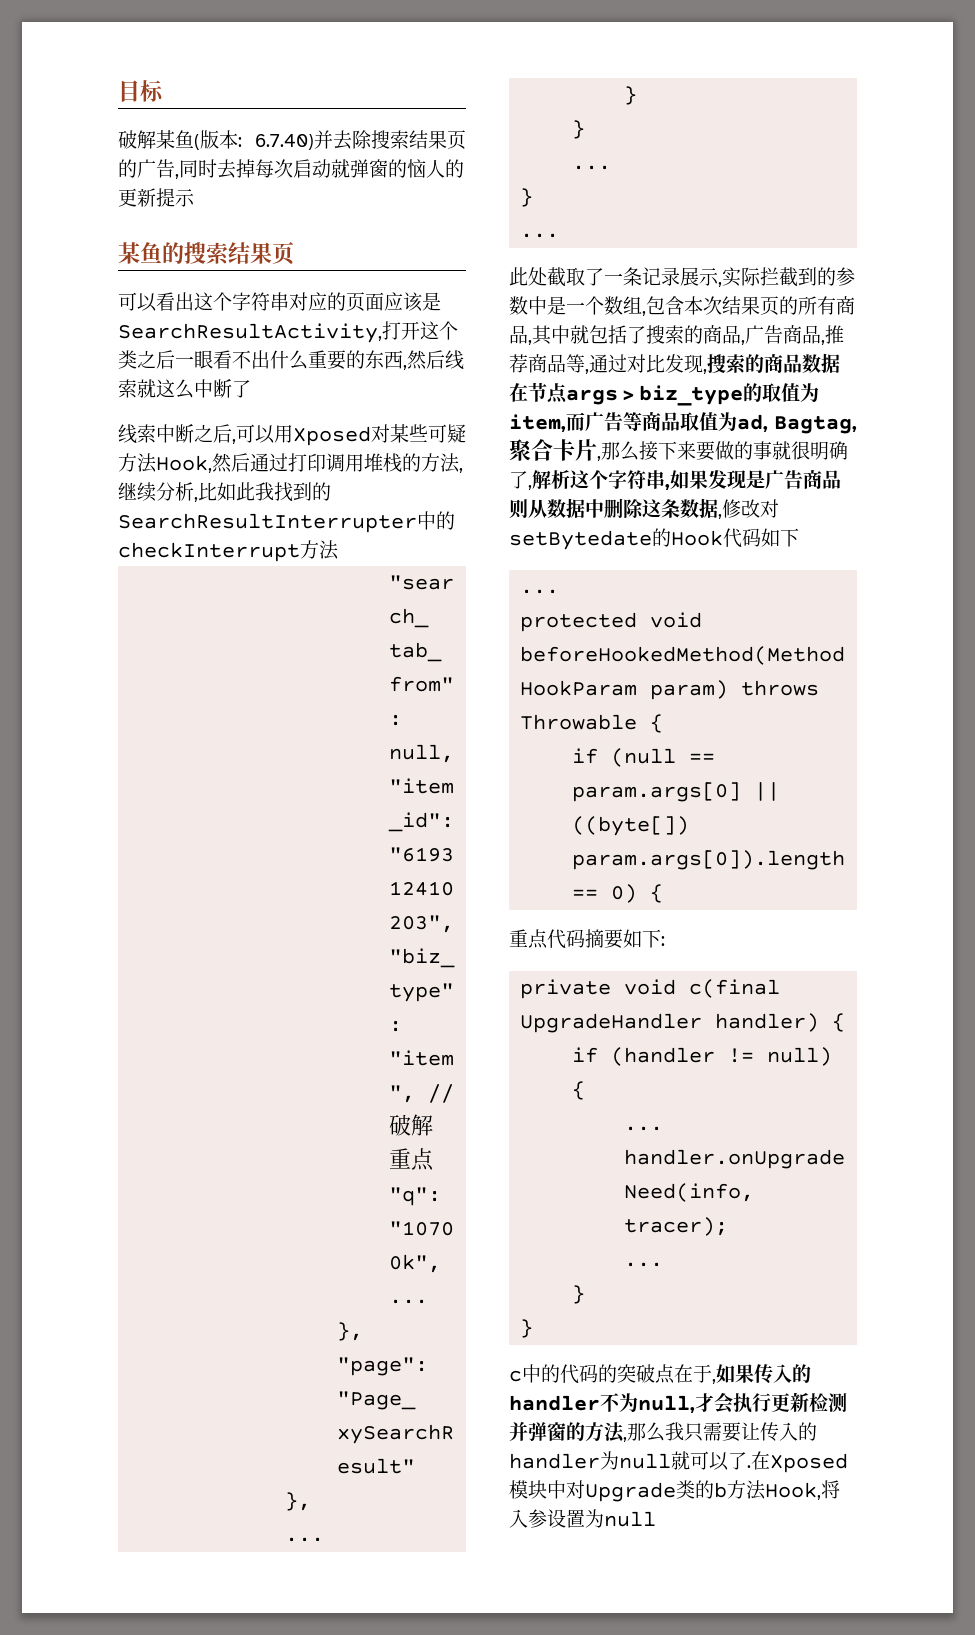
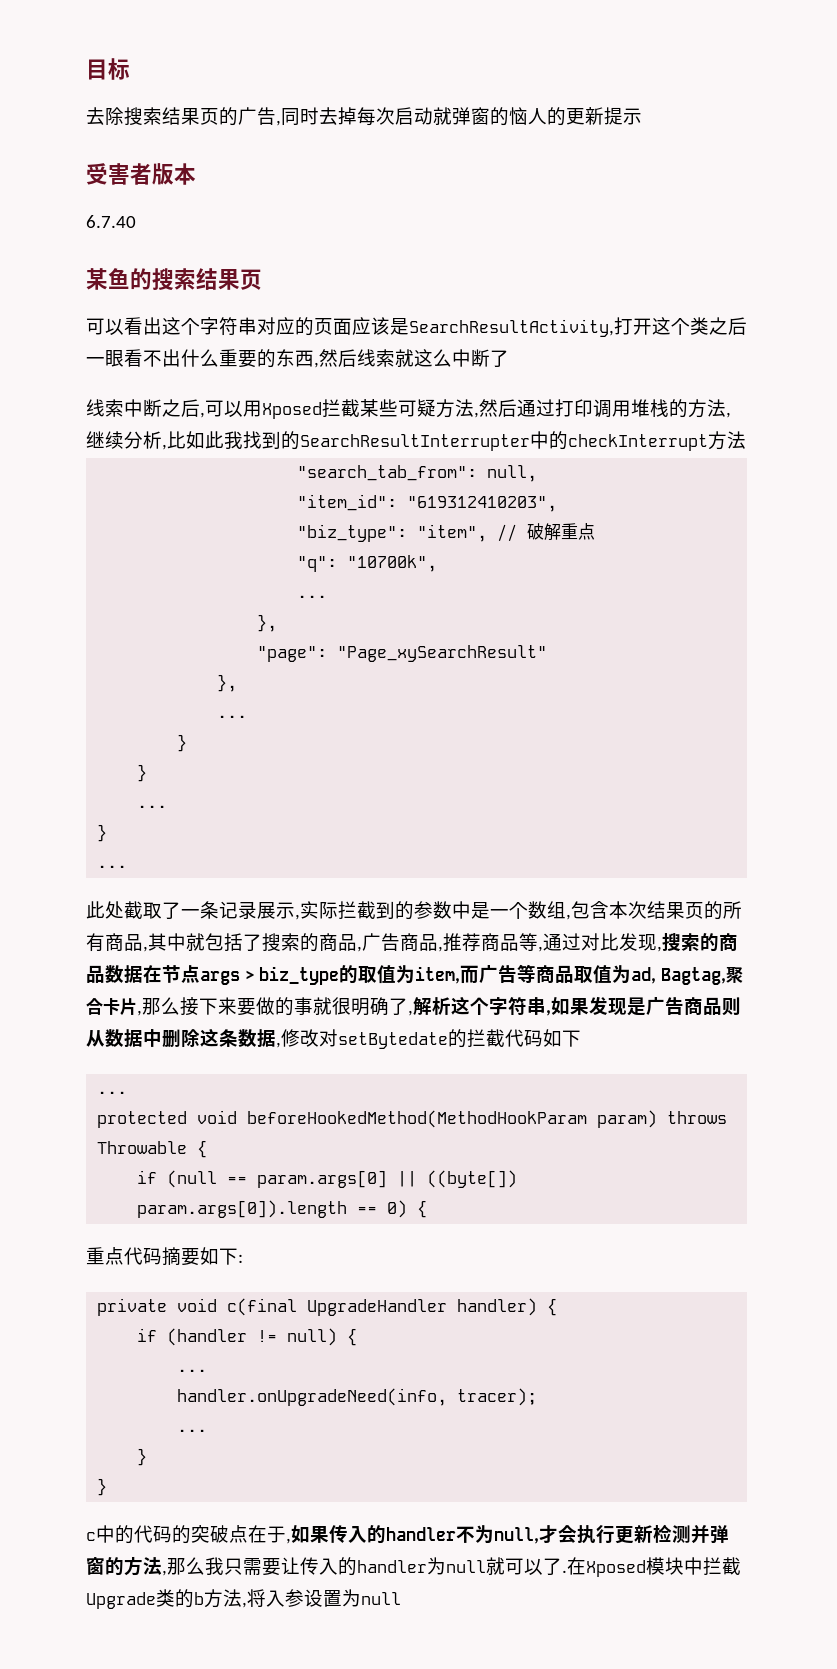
- 破解某鱼(版本: 6.7.40)并去除搜索结果页的广告,同时去掉每次启动就弹窗的恼人的更新提示
+ 去除搜索结果页的广告,同时去掉每次启动就弹窗的恼人的更新提示
+ 受害者版本
+ 6.7.40
- 线索中断之后,可以用Xposed对某些可疑方法Hook,然后通过打印调用堆栈的方法,继续分析,比如此我找到的SearchResultInterrupter中的checkInterrupt方法
+ 线索中断之后,可以用Xposed拦截某些可疑方法,然后通过打印调用堆栈的方法,继续分析,比如此我找到的SearchResultInterrupter中的checkInterrupt方法
- 此处截取了一条记录展示,实际拦截到的参数中是一个数组,包含本次结果页的所有商品,其中就包括了搜索的商品,广告商品,推荐商品等,通过对比发现,搜索的商品数据在节点args > biz_type的取值为item,而广告等商品取值为ad, Bagtag,聚合卡片,那么接下来要做的事就很明确了,解析这个字符串,如果发现是广告商品则从数据中删除这条数据,修改对setBytedate的Hook代码如下
+ 此处截取了一条记录展示,实际拦截到的参数中是一个数组,包含本次结果页的所有商品,其中就包括了搜索的商品,广告商品,推荐商品等,通过对比发现,搜索的商品数据在节点args > biz_type的取值为item,而广告等商品取值为ad, Bagtag,聚合卡片,那么接下来要做的事就很明确了,解析这个字符串,如果发现是广告商品则从数据中删除这条数据,修改对setBytedate的拦截代码如下
- 在Xposed模块中对Upgrade类的b方法Hook,将入参设置为null
+ 在Xposed模块中拦截Upgrade类的b方法,将入参设置为null

